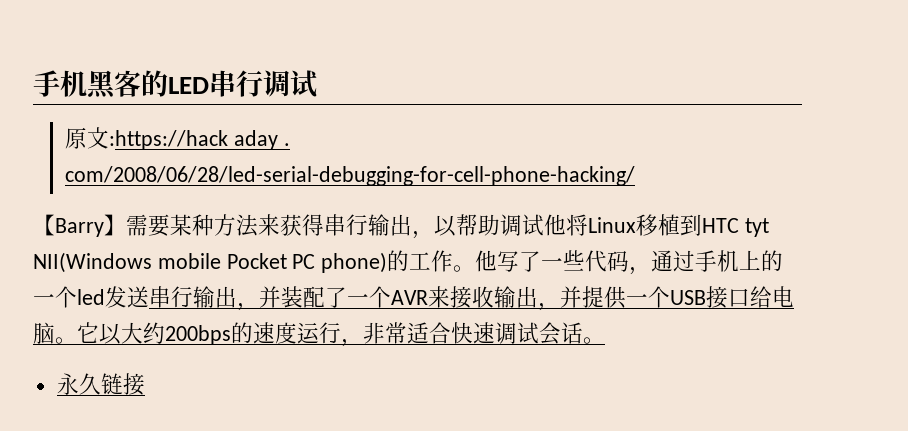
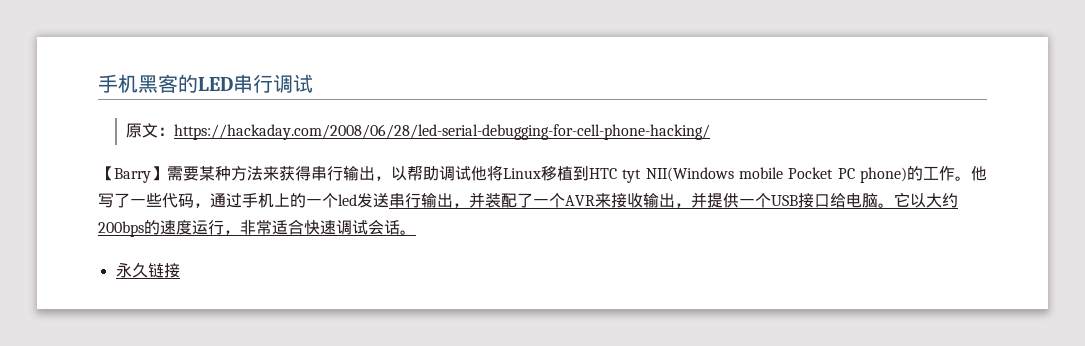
- 原文:https://hack aday . com/2008/06/28/led-serial-debugging-for-cell-phone-hacking/
+ 原文：https://hackaday.com/2008/06/28/led-serial-debugging-for-cell-phone-hacking/

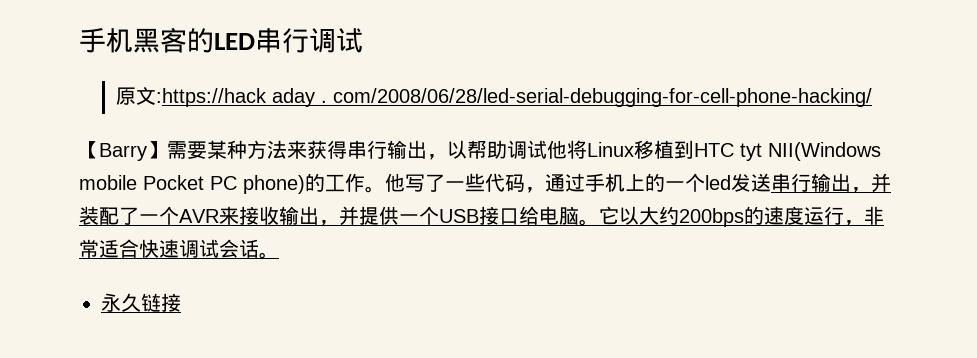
- 原文：https://hackaday.com/2008/06/28/led-serial-debugging-for-cell-phone-hacking/
+ 原文:https://hack aday . com/2008/06/28/led-serial-debugging-for-cell-phone-hacking/

